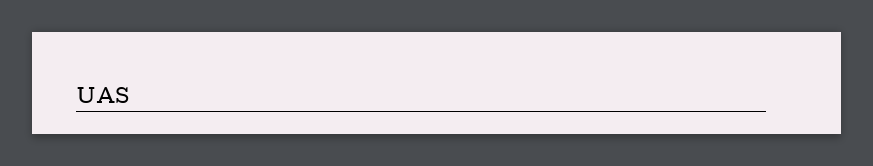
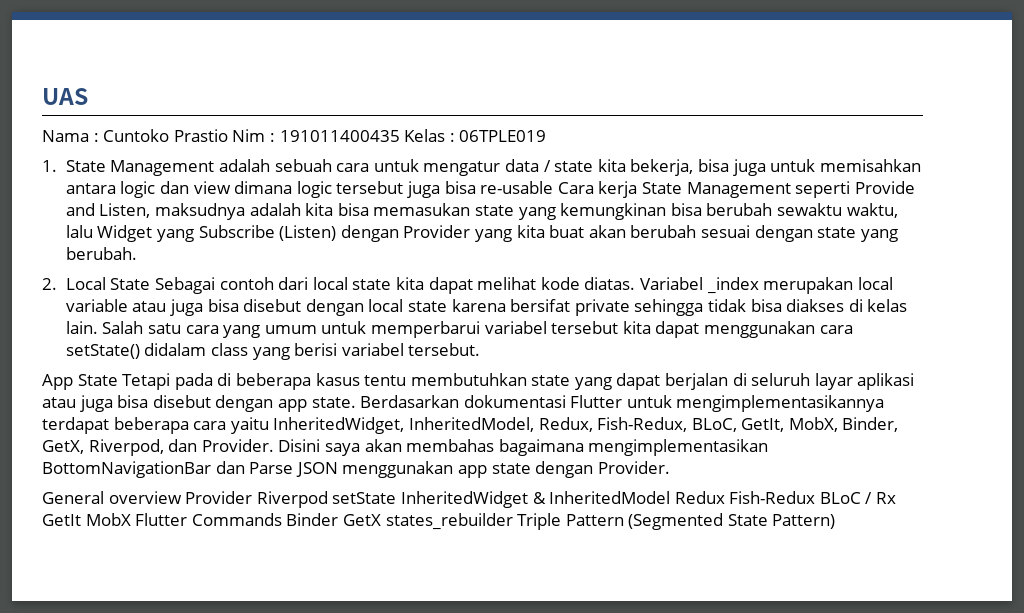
+ Nama : Cuntoko Prastio Nim : 191011400435 Kelas : 06TPLE019
+ 1. State Management adalah sebuah cara untuk mengatur data / state kita bekerja, bisa juga untuk memisahkan antara logic dan view dimana logic tersebut juga bisa re-usable Cara kerja State Management seperti Provide and Listen, maksudnya adalah kita bisa memasukan state yang kemungkinan bisa berubah sewaktu waktu, lalu Widget yang Subscribe (Listen) dengan Provider yang kita buat akan berubah sesuai dengan state yang berubah.
+ 2. Local State Sebagai contoh dari local state kita dapat melihat kode diatas. Variabel _index merupakan local variable atau juga bisa disebut dengan local state karena bersifat private sehingga tidak bisa diakses di kelas lain. Salah satu cara yang umum untuk memperbarui variabel tersebut kita dapat menggunakan cara setState() didalam class yang berisi variabel tersebut.
+ App State Tetapi pada di beberapa kasus tentu membutuhkan state yang dapat berjalan di seluruh layar aplikasi atau juga bisa disebut dengan app state. Berdasarkan dokumentasi Flutter untuk mengimplementasikannya terdapat beberapa cara yaitu InheritedWidget, InheritedModel, Redux, Fish-Redux, BLoC, GetIt, MobX, Binder, GetX, Riverpod, dan Provider. Disini saya akan membahas bagaimana mengimplementasikan BottomNavigationBar dan Parse JSON menggunakan app state dengan Provider.
+ General overview Provider Riverpod setState InheritedWidget & InheritedModel Redux Fish-Redux BLoC / Rx GetIt MobX Flutter Commands Binder GetX states_rebuilder Triple Pattern (Segmented State Pattern)

